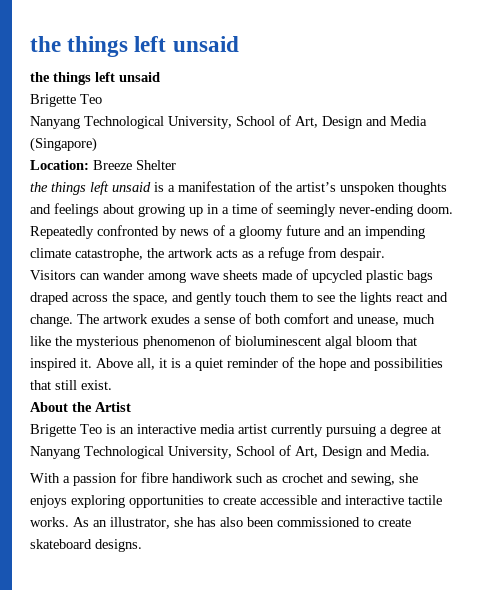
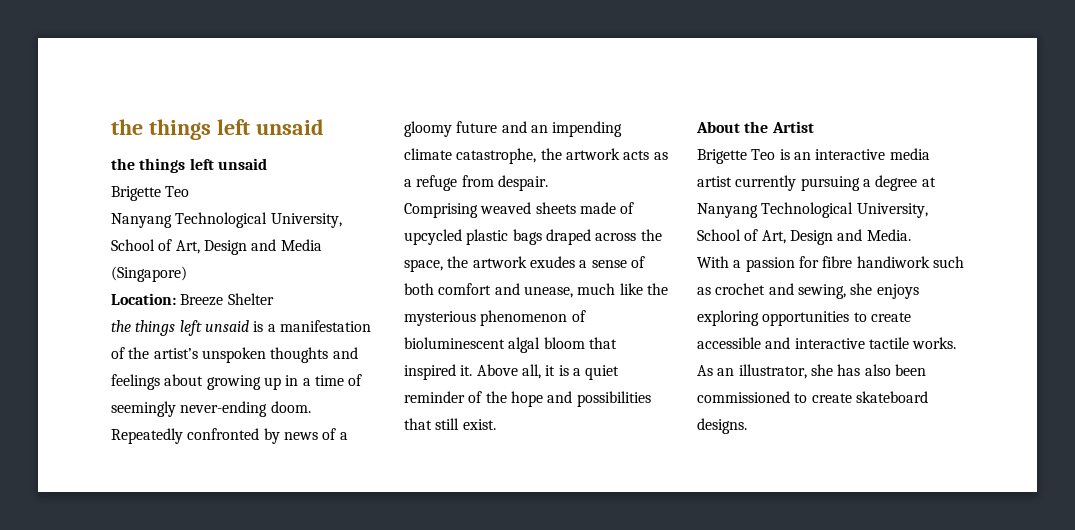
- Visitors can wander among wave sheets made of upcycled plastic bags draped across the space, and gently touch them to see the lights react and change. The artwork exudes a sense of both comfort and unease, much like the mysterious phenomenon of bioluminescent algal bloom that inspired it.
+ Comprising weaved sheets made of upcycled plastic bags draped across the space, the artwork exudes a sense of both comfort and unease, much like the mysterious phenomenon of bioluminescent algal bloom that inspired it.

